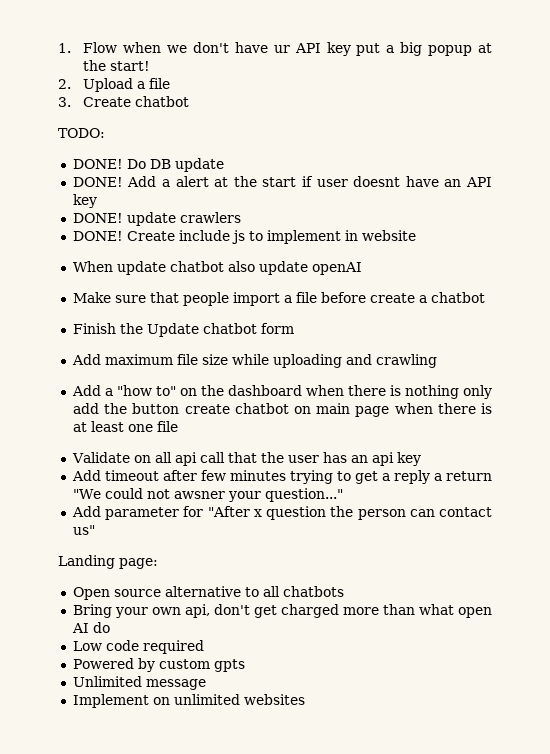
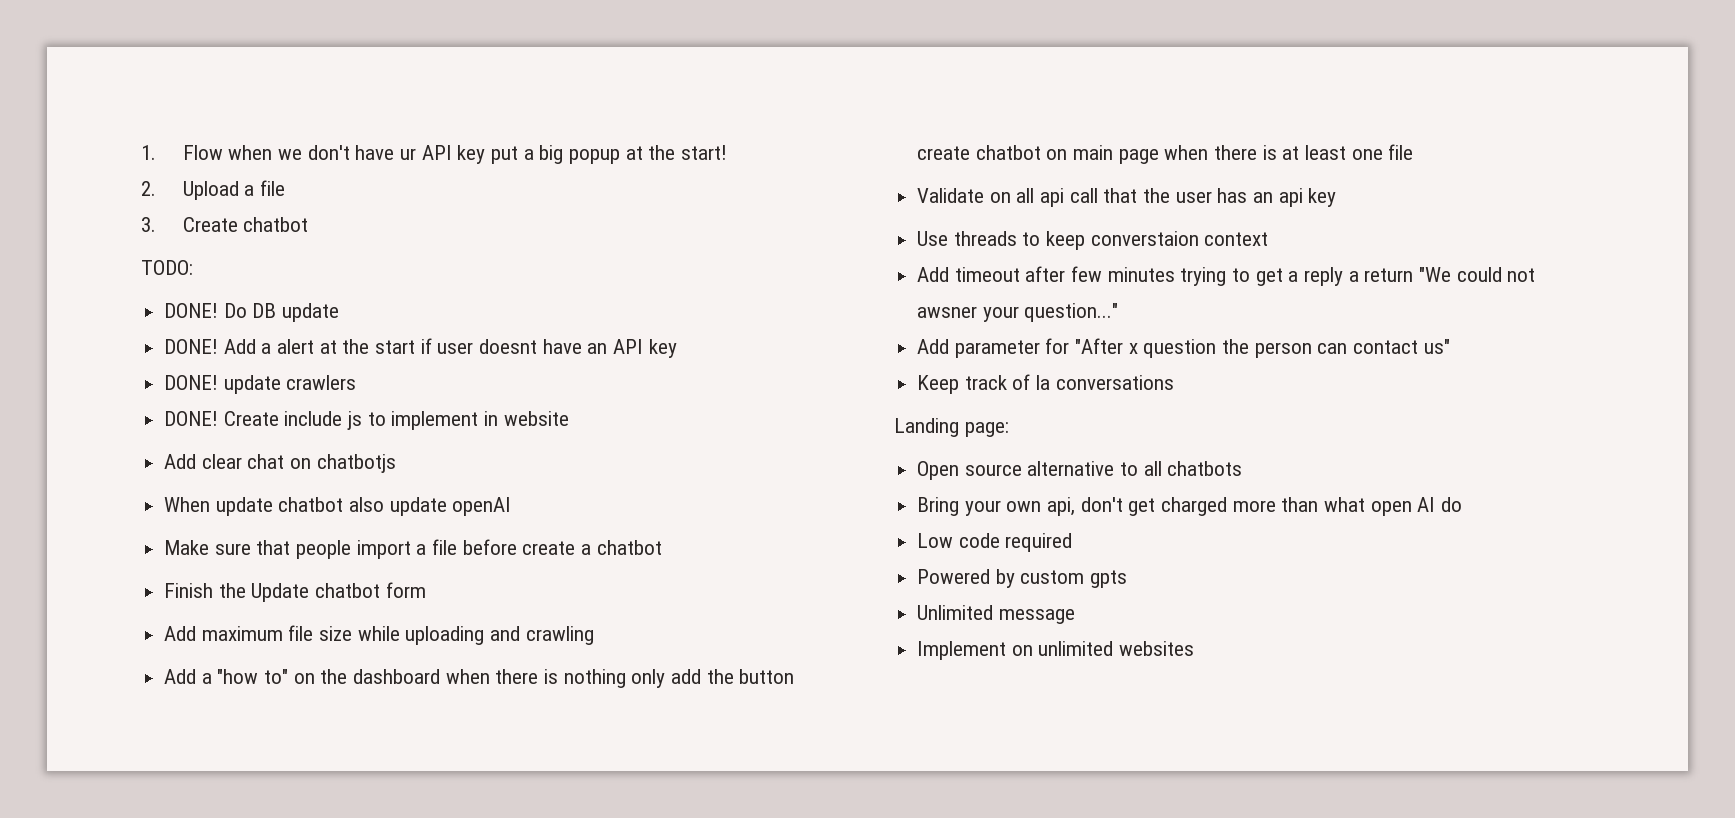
+ Add clear chat on chatbotjs
+ Use threads to keep converstaion context
+ Keep track of la conversations

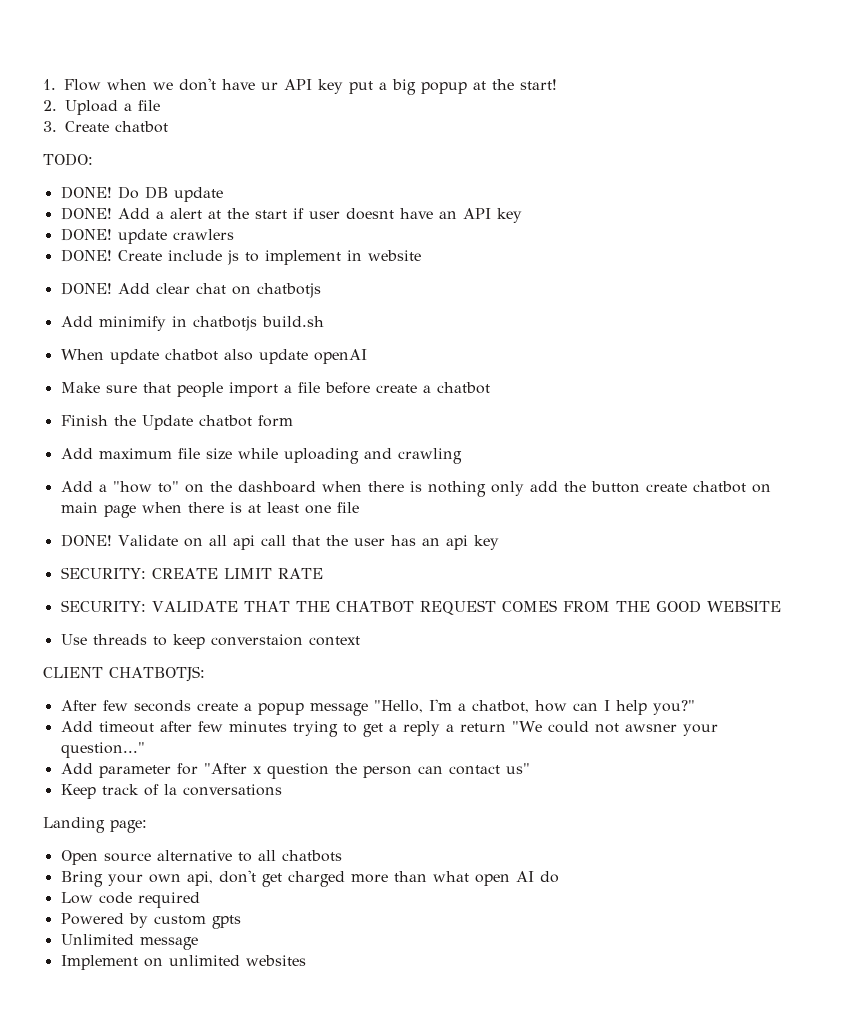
  Create include js to implement in website
- Add clear chat on chatbotjs
+ DONE! Add clear chat on chatbotjs
+ Add minimify in chatbotjs build.sh
  Add a "how to" on the dashboard when there is nothing only add the button create chatbot on main page when there is at least one file
- Validate on all api call that the user has an api key
+ DONE! Validate on all api call that the user has an api key
+ SECURITY: CREATE LIMIT RATE
+ SECURITY: VALIDATE THAT THE CHATBOT REQUEST COMES FROM THE GOOD WEBSITE
+ CLIENT CHATBOTJS:
+ After few seconds create a popup message "Hello, I'm a chatbot, how can I help you?"

